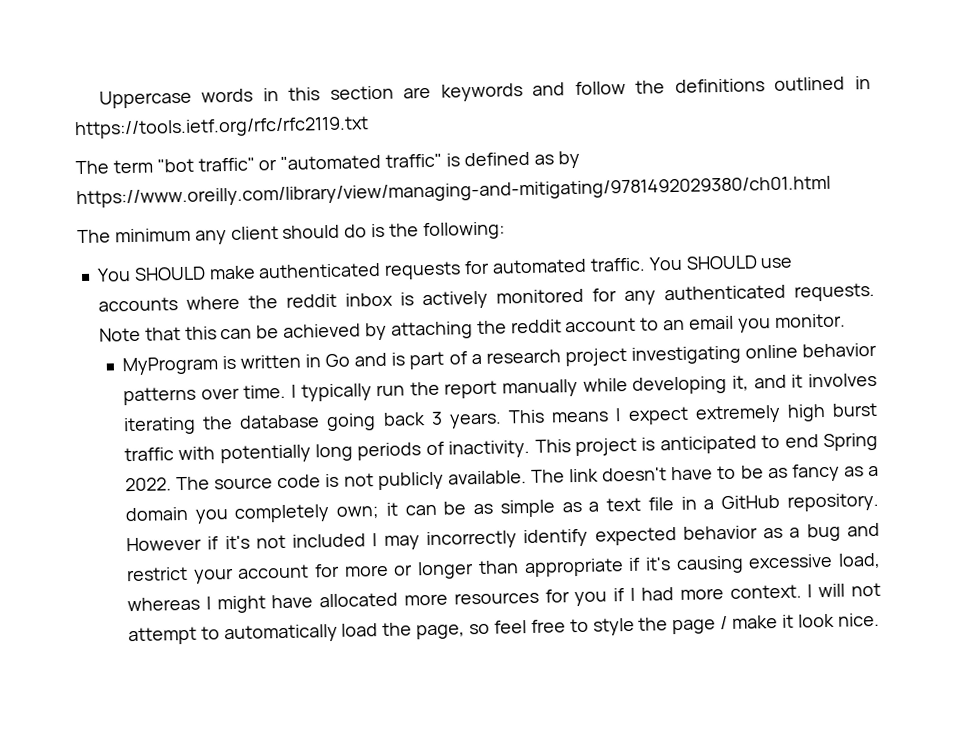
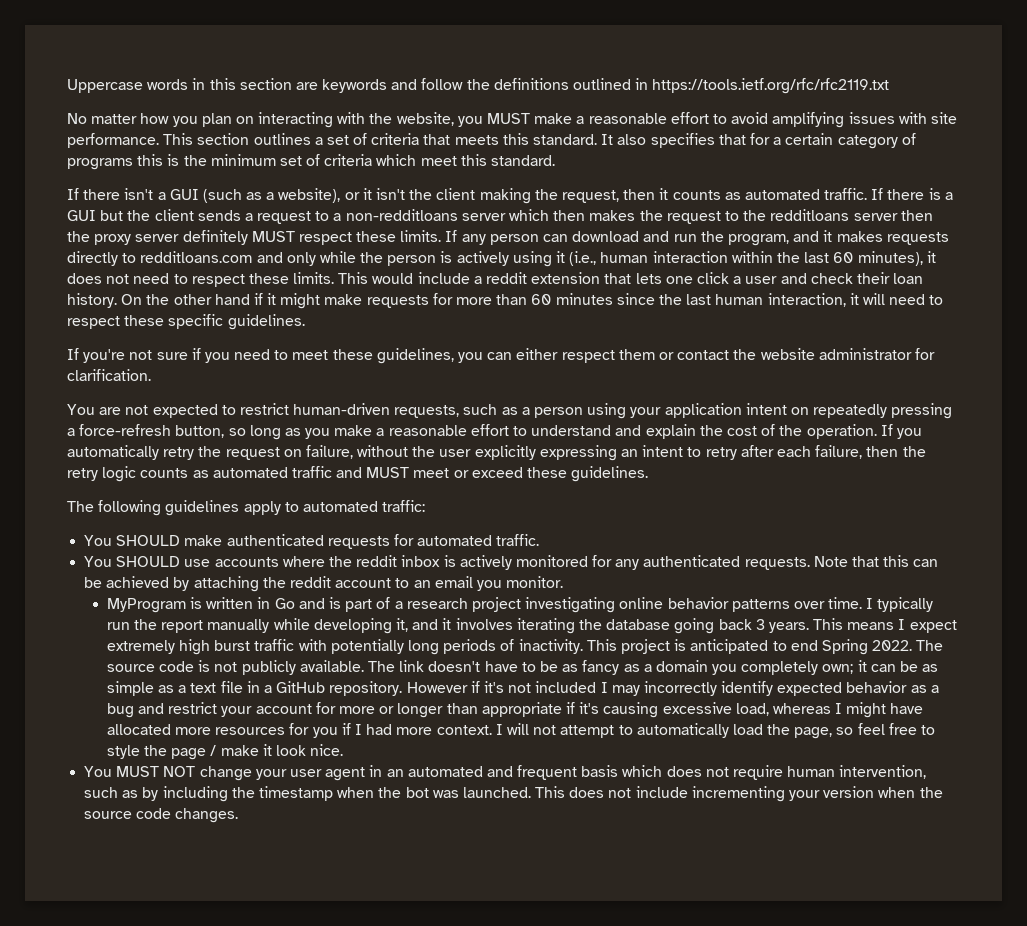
- The term "bot traffic" or "automated traffic" is defined as by https://www.oreilly.com/library/view/managing-and-mitigating/9781492029380/ch01.html
- The minimum any client should do is the following:
+ No matter how you plan on interacting with the website, you MUST make a reasonable effort to avoid amplifying issues with site performance. This section outlines a set of criteria that meets this standard. It also specifies that for a certain category of programs this is the minimum set of criteria which meet this standard.
+ If there isn't a GUI (such as a website), or it isn't the client making the request, then it counts as automated traffic. If there is a GUI but the client sends a request to a non-redditloans server which then makes the request to the redditloans server then the proxy server definitely MUST respect these limits. If any person can download and run the program, and it makes requests directly to redditloans.com and only while the person is actively using it (i.e., human interaction within the last 60 minutes), it does not need to respect these limits. This would include a reddit extension that lets one click a user and check their loan history. On the other hand if it might make requests for more than 60 minutes since the last human interaction, it will need to respect these specific guidelines.
+ If you're not sure if you need to meet these guidelines, you can either respect them or contact the website administrator for clarification.
+ You are not expected to restrict human-driven requests, such as a person using your application intent on repeatedly pressing a force-refresh button, so long as you make a reasonable effort to understand and explain the cost of the operation. If you automatically retry the request on failure, without the user explicitly expressing an intent to retry after each failure, then the retry logic counts as automated traffic and MUST meet or exceed these guidelines.
+ The following guidelines apply to automated traffic:
- You SHOULD make authenticated requests for automated traffic. You SHOULD use accounts where the reddit inbox is actively monitored for any authenticated requests.
+ You SHOULD make authenticated requests for automated traffic.
+ You SHOULD use accounts where the reddit inbox is actively monitored for any authenticated requests.
+ You MUST NOT change your user agent in an automated and frequent basis which does not require human intervention, such as by including the timestamp when the bot was launched. This does not include incrementing your version when the source code changes.

